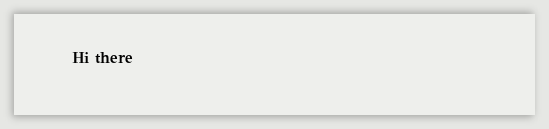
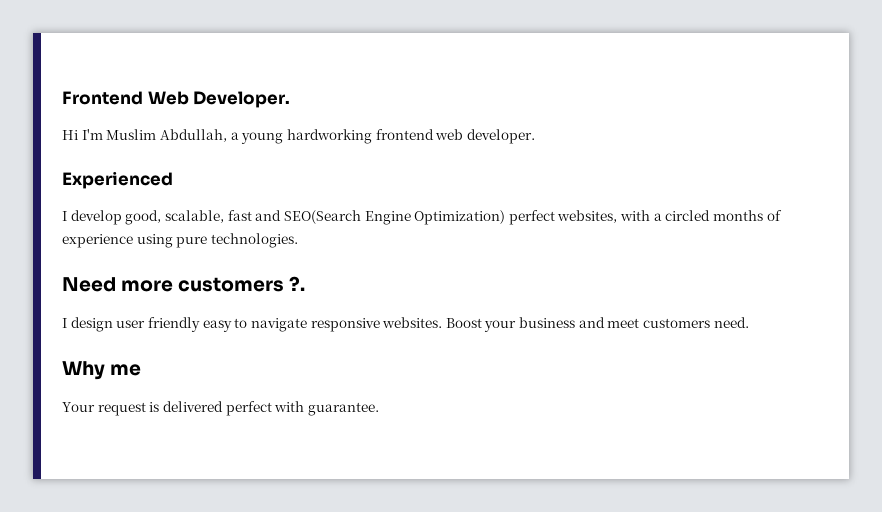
- Hi there
+ Frontend Web Developer.
+ Hi I'm Muslim Abdullah, a young hardworking frontend web developer.
+ Experienced
+ I develop good, scalable, fast and SEO(Search Engine Optimization) perfect websites, with a circled months of experience using pure technologies.
+ Need more customers ?.
+ I design user friendly easy to navigate responsive websites. Boost your business and meet customers need.
+ Why me
+ Your request is delivered perfect with guarantee.

